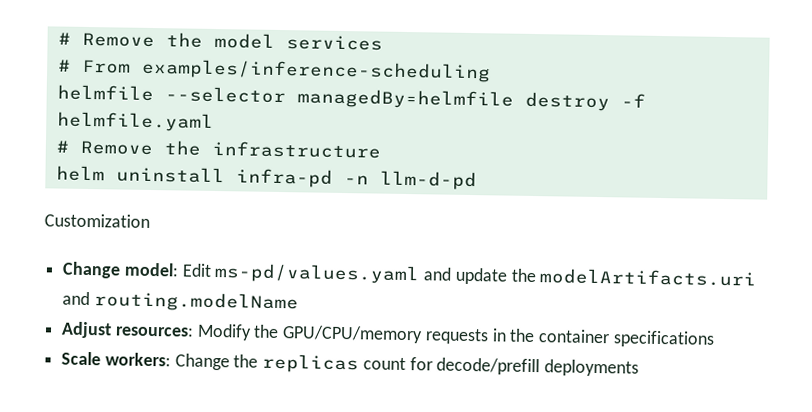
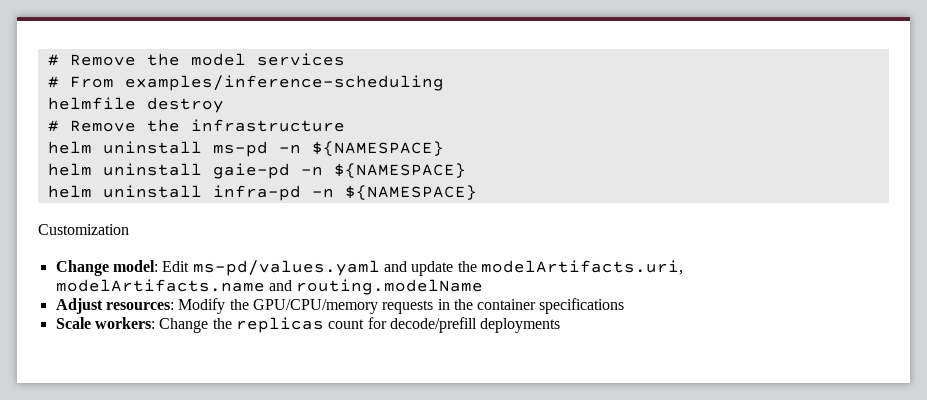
- helmfile --selector managedBy=helmfile destroy -f helmfile.yaml
+ helmfile destroy
+ helm uninstall ms-pd -n ${NAMESPACE}
+ helm uninstall gaie-pd -n ${NAMESPACE}
- helm uninstall infra-pd -n llm-d-pd
+ helm uninstall infra-pd -n ${NAMESPACE}
- Change model: Edit ms-pd/values.yaml and update the modelArtifacts.uri and routing.modelName
+ Change model: Edit ms-pd/values.yaml and update the modelArtifacts.uri, modelArtifacts.name and routing.modelName

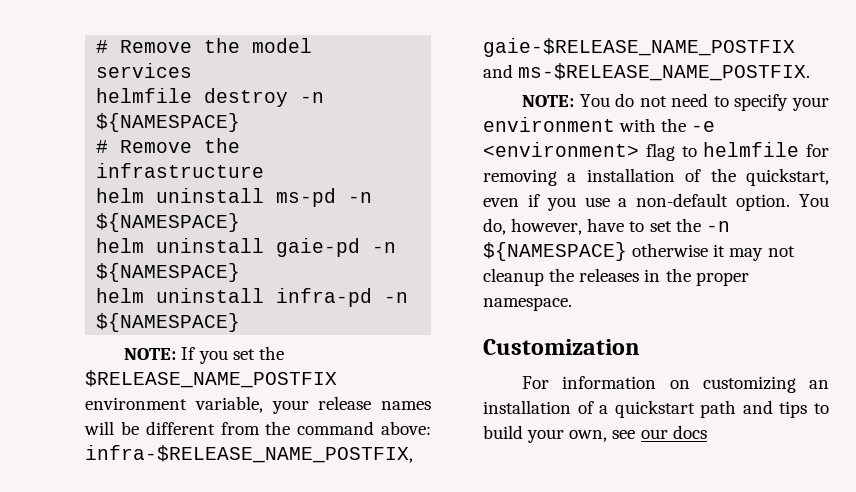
- # From examples/inference-scheduling
- helmfile destroy
+ helmfile destroy -n ${NAMESPACE}
+ NOTE: If you set the $RELEASE_NAME_POSTFIX environment variable, your release names will be different from the command above: infra-$RELEASE_NAME_POSTFIX, gaie-$RELEASE_NAME_POSTFIX and ms-$RELEASE_NAME_POSTFIX.
+ NOTE: You do not need to specify your environment with the -e <environment> flag to helmfile for removing a installation of the quickstart, even if you use a non-default option. You do, however, have to set the -n ${NAMESPACE} otherwise it may not cleanup the releases in the proper namespace.
  Customization
- Change model: Edit ms-pd/values.yaml and update the modelArtifacts.uri, modelArtifacts.name and routing.modelName
- Adjust resources: Modify the GPU/CPU/memory requests in the container specifications
- Scale workers: Change the replicas count for decode/prefill deployments
+ For information on customizing an installation of a quickstart path and tips to build your own, see our docs

